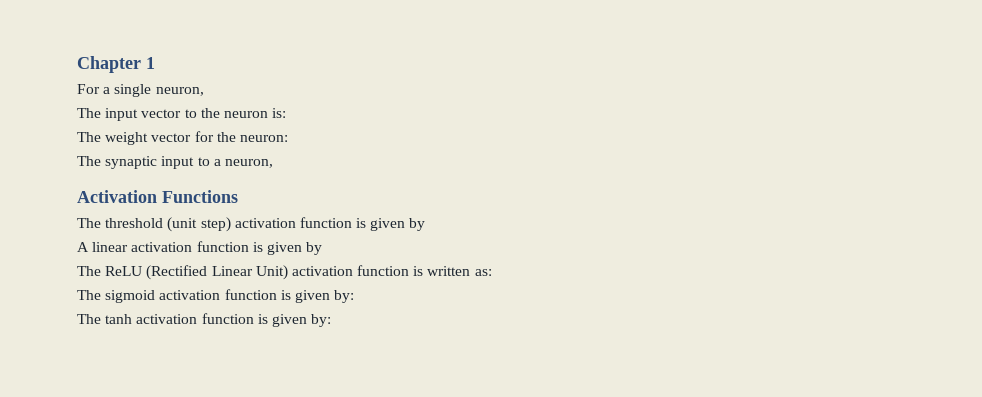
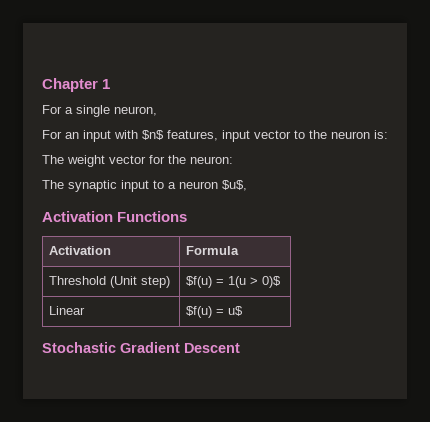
- The input vector to the neuron is:
+ For an input with $n$ features, input vector to the neuron is:
- The synaptic input to a neuron,
+ The synaptic input to a neuron $u$,
- The threshold (unit step) activation function is given by
- A linear activation function is given by
- The ReLU (Rectified Linear Unit) activation function is written as:
- The sigmoid activation function is given by:
- The tanh activation function is given by:
+ Activation | Formula
+ Threshold (Unit step) | $f(u) = 1(u > 0)$
+ Linear | $f(u) = u$
+ Stochastic Gradient Descent

